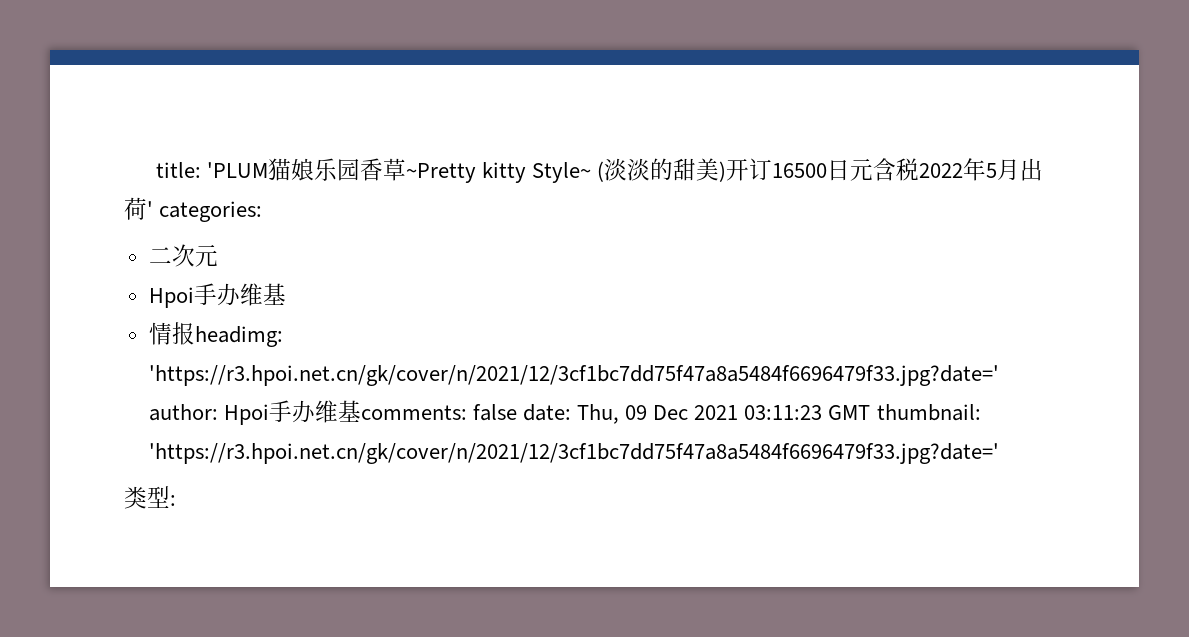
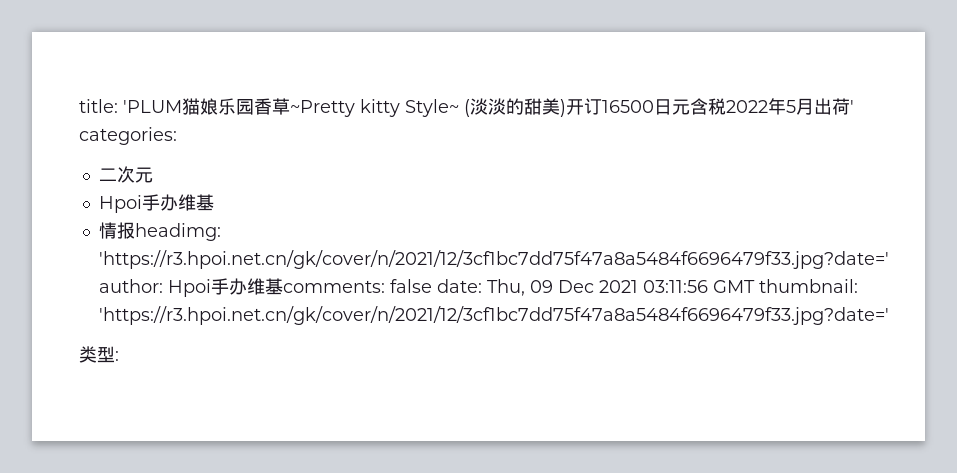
- 情报headimg: 'https://r3.hpoi.net.cn/gk/cover/n/2021/12/3cf1bc7dd75f47a8a5484f6696479f33.jpg?date=' author: Hpoi手办维基comments: false date: Thu, 09 Dec 2021 03:11:23 GMT thumbnail: 'https://r3.hpoi.net.cn/gk/cover/n/2021/12/3cf1bc7dd75f47a8a5484f6696479f33.jpg?date='
+ 情报headimg: 'https://r3.hpoi.net.cn/gk/cover/n/2021/12/3cf1bc7dd75f47a8a5484f6696479f33.jpg?date=' author: Hpoi手办维基comments: false date: Thu, 09 Dec 2021 03:11:56 GMT thumbnail: 'https://r3.hpoi.net.cn/gk/cover/n/2021/12/3cf1bc7dd75f47a8a5484f6696479f33.jpg?date='

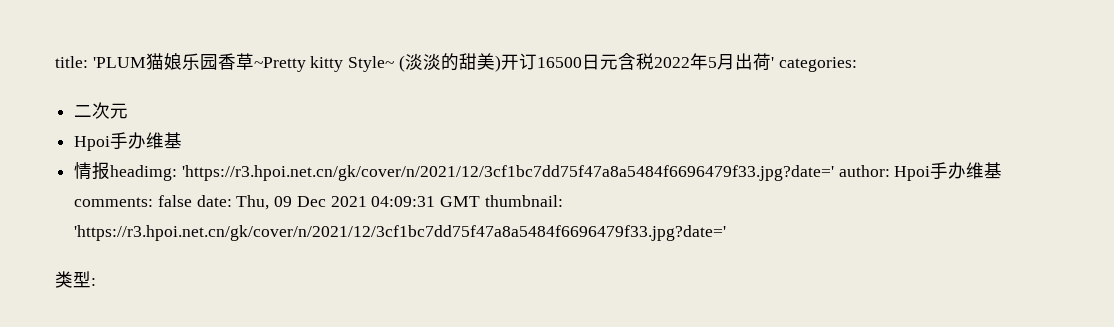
- 情报headimg: 'https://r3.hpoi.net.cn/gk/cover/n/2021/12/3cf1bc7dd75f47a8a5484f6696479f33.jpg?date=' author: Hpoi手办维基comments: false date: Thu, 09 Dec 2021 03:11:56 GMT thumbnail: 'https://r3.hpoi.net.cn/gk/cover/n/2021/12/3cf1bc7dd75f47a8a5484f6696479f33.jpg?date='
+ 情报headimg: 'https://r3.hpoi.net.cn/gk/cover/n/2021/12/3cf1bc7dd75f47a8a5484f6696479f33.jpg?date=' author: Hpoi手办维基comments: false date: Thu, 09 Dec 2021 04:09:31 GMT thumbnail: 'https://r3.hpoi.net.cn/gk/cover/n/2021/12/3cf1bc7dd75f47a8a5484f6696479f33.jpg?date='

